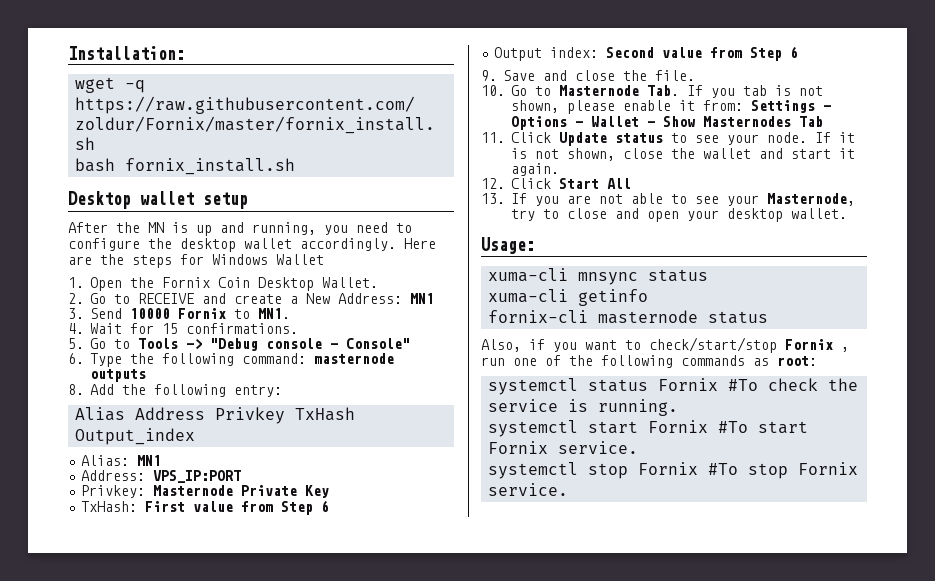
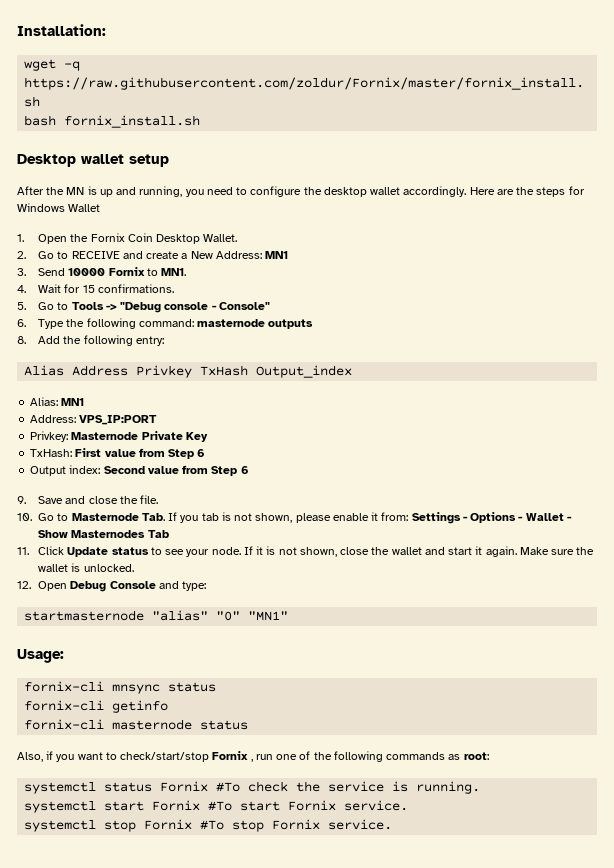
- If it is not shown, close the wallet and start it again.
- 12. Click Start All
- 13. If you are not able to see your Masternode, try to close and open your desktop wallet.
+ If it is not shown, close the wallet and start it again. Make sure the wallet is unlocked.
+ 12. Open Debug Console and type:
+ startmasternode "alias" "0" "MN1"
- xuma-cli mnsync status
+ fornix-cli mnsync status
- xuma-cli getinfo
+ fornix-cli getinfo

